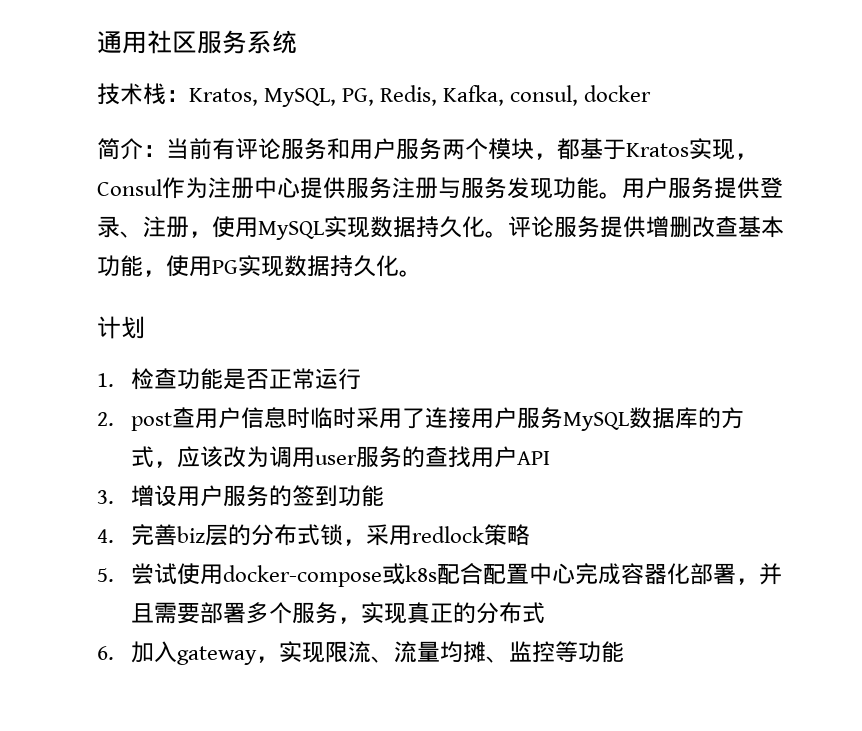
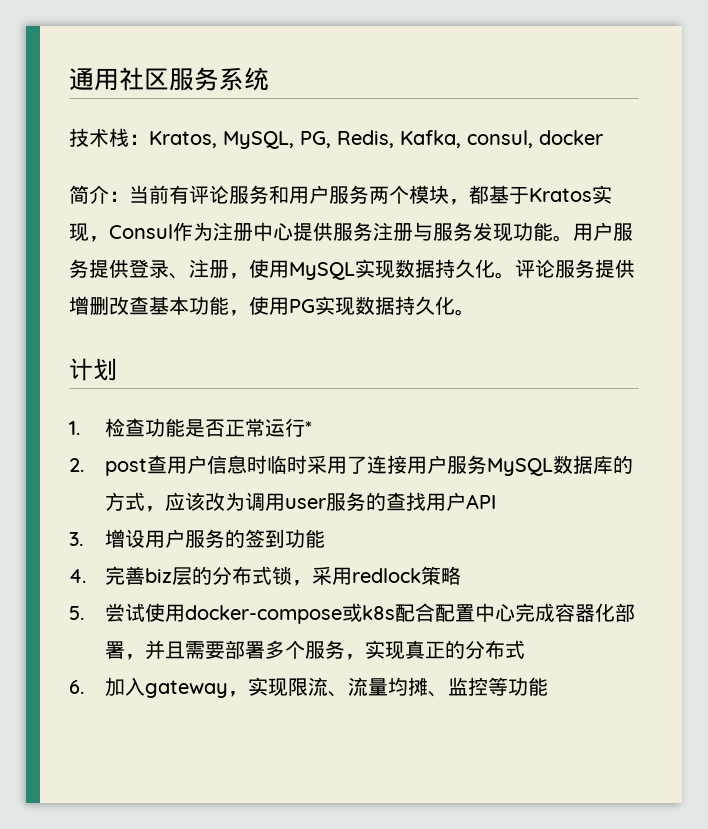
- 1.检查功能是否正常运行
+ 1.检查功能是否正常运行*

